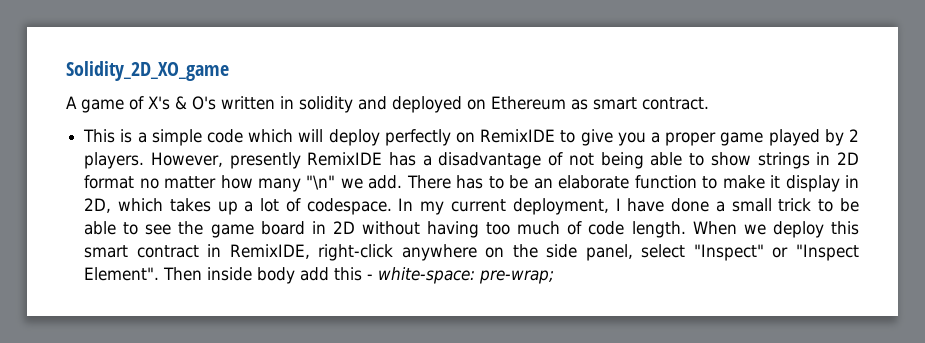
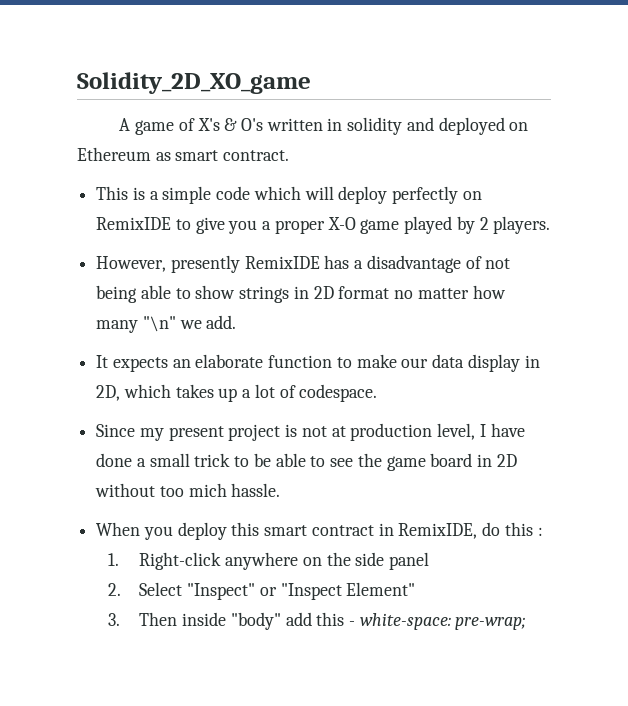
- This is a simple code which will deploy perfectly on RemixIDE to give you a proper game played by 2 players. However, presently RemixIDE has a disadvantage of not being able to show strings in 2D format no matter how many "\n" we add. There has to be an elaborate function to make it display in 2D, which takes up a lot of codespace. In my current deployment, I have done a small trick to be able to see the game board in 2D without having too much of code length. When we deploy this smart contract in RemixIDE, right-click anywhere on the side panel, select "Inspect" or "Inspect Element". Then inside body add this - white-space:
+ This is a simple code which will deploy perfectly on RemixIDE to give you a proper X-O game played by 2 players.
+ However, presently RemixIDE has a disadvantage of not being able to show strings in 2D format no matter how many "\n" we add.
+ It expects an elaborate function to make our data display in 2D, which takes up a lot of codespace.
+ Since my present project is not at production level, I have done a small trick to be able to see the game board in 2D without too mich hassle.
+ When you deploy this smart contract in RemixIDE, do this :
+ 1. Right-click anywhere on the side panel
+ 2. Select "Inspect" or "Inspect Element"
+ 3. Then inside "body" add this - white-space:

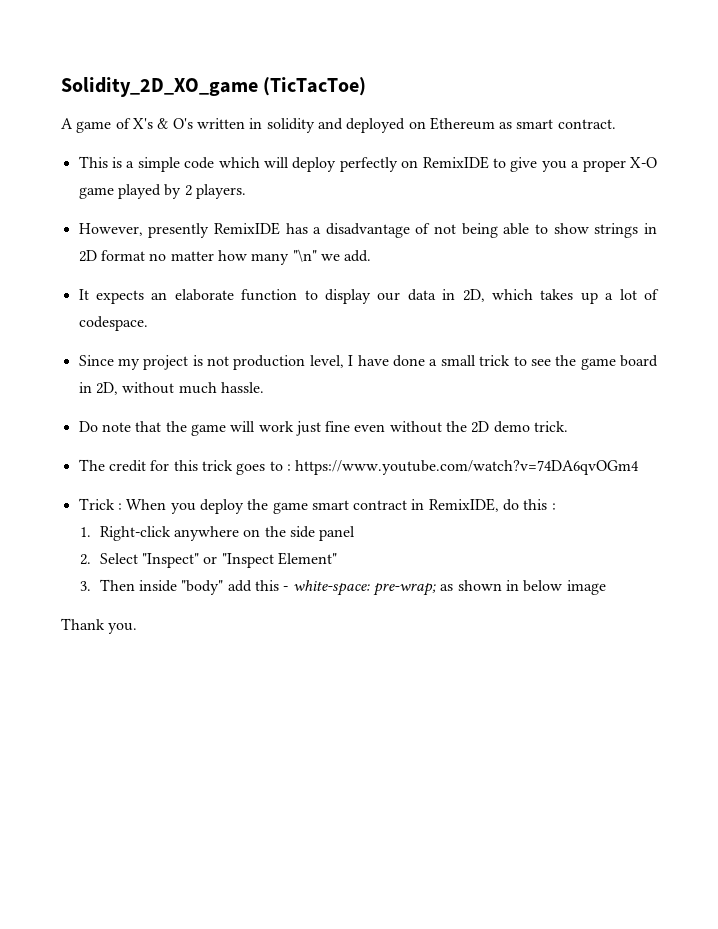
- Solidity_2D_XO_game
+ Solidity_2D_XO_game (TicTacToe)
- It expects an elaborate function to make our data display in 2D, which takes up a lot of codespace.
+ It expects an elaborate function to display our data in 2D, which takes up a lot of codespace.
- Since my present project is not at production level, I have done a small trick to be able to see the game board in 2D without too mich hassle.
- When you deploy this smart contract in RemixIDE, do this :
+ Since my project is not production level, I have done a small trick to see the game board in 2D, without much hassle.
+ Do note that the game will work just fine even without the 2D demo trick.
+ The credit for this trick goes to : https://www.youtube.com/watch?v=74DA6qvOGm4
+ Trick : When you deploy the game smart contract in RemixIDE, do this :
- 3. Then inside "body" add this - white-space: pre-wrap;
+ 3. Then inside "body" add this - white-space: pre-wrap; as shown in below image
+ Thank you.

